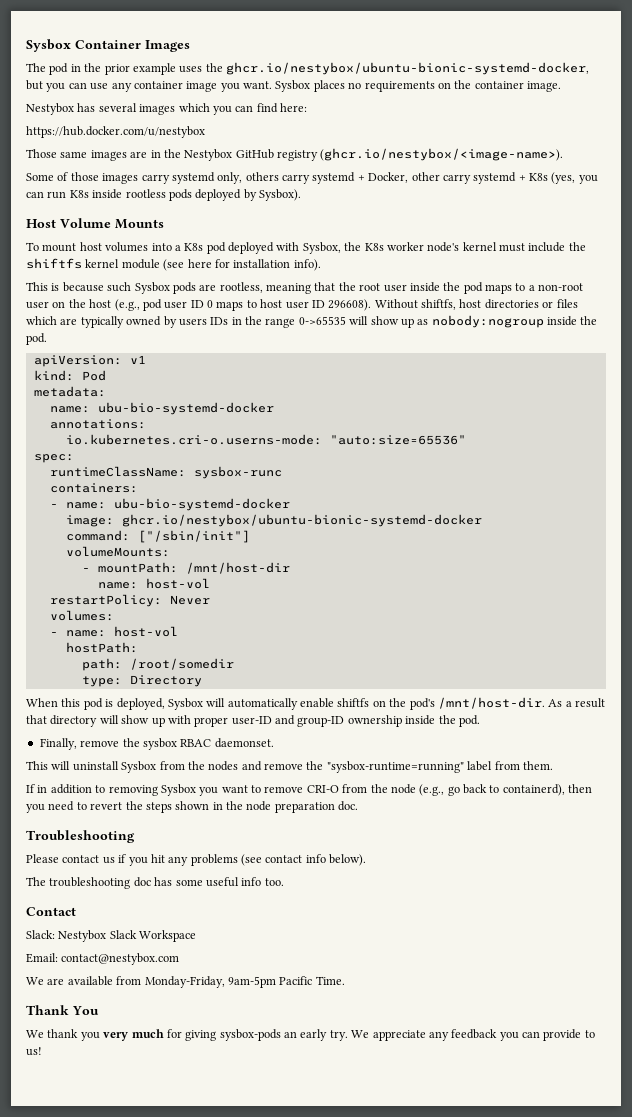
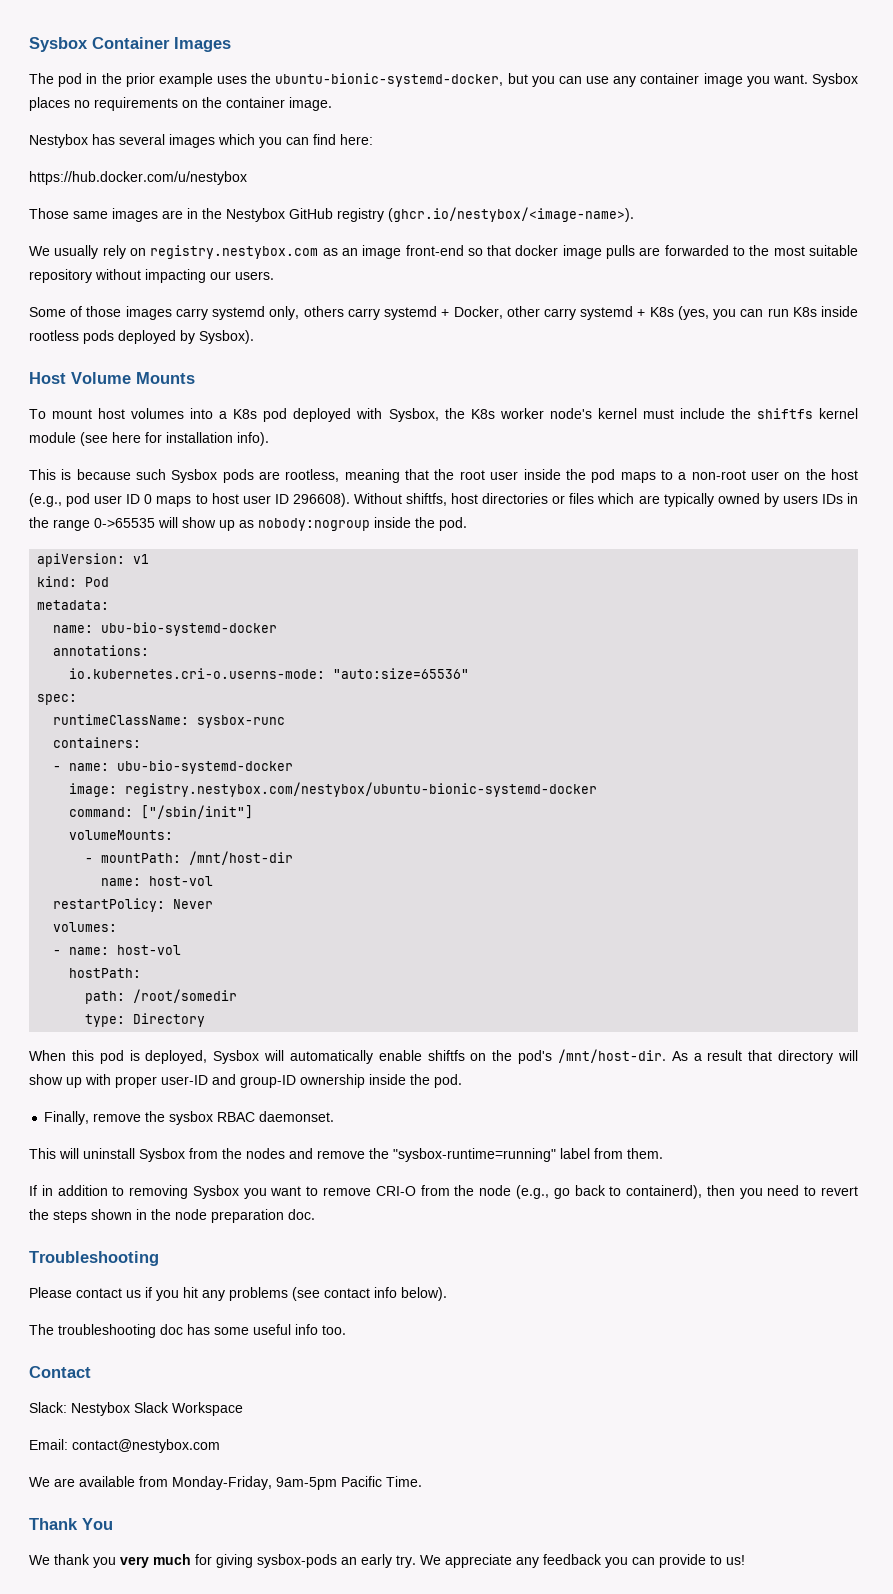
- The pod in the prior example uses the ghcr.io/nestybox/ubuntu-bionic-systemd-docker, but you can use any container image you want.
+ The pod in the prior example uses the ubuntu-bionic-systemd-docker, but you can use any container image you want.
+ We usually rely on registry.nestybox.com as an image front-end so that docker image pulls are forwarded to the most suitable repository without impacting our users.
- image: ghcr.io/nestybox/ubuntu-bionic-systemd-docker
+ image: registry.nestybox.com/nestybox/ubuntu-bionic-systemd-docker

